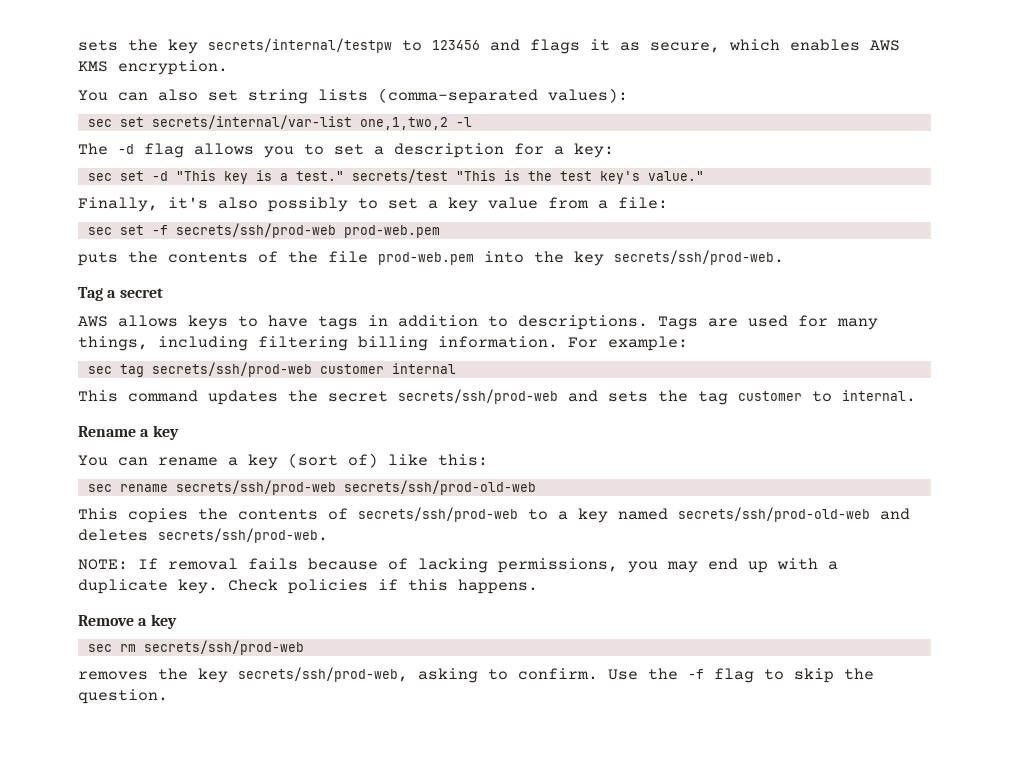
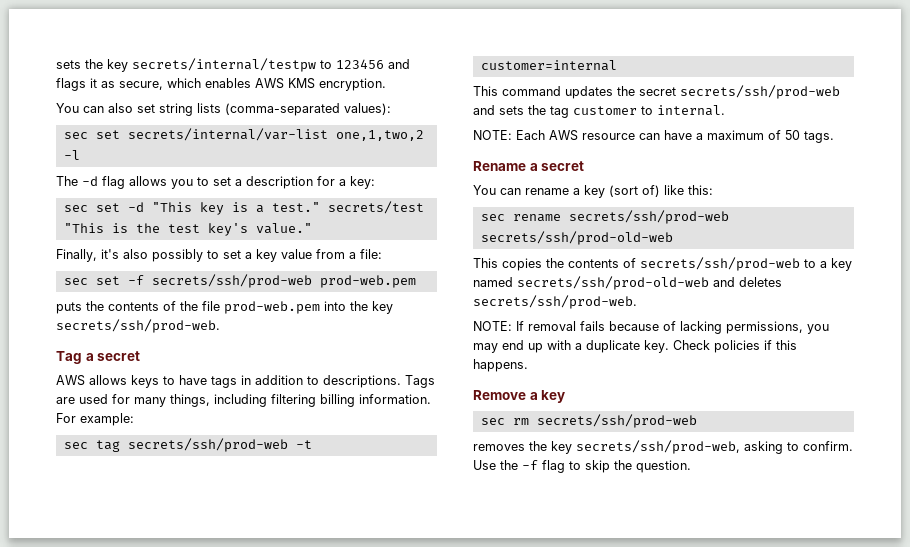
- sec tag secrets/ssh/prod-web customer internal
+ sec tag secrets/ssh/prod-web -t customer=internal
+ NOTE: Each AWS resource can have a maximum of 50 tags.
- Rename a key
+ Rename a secret

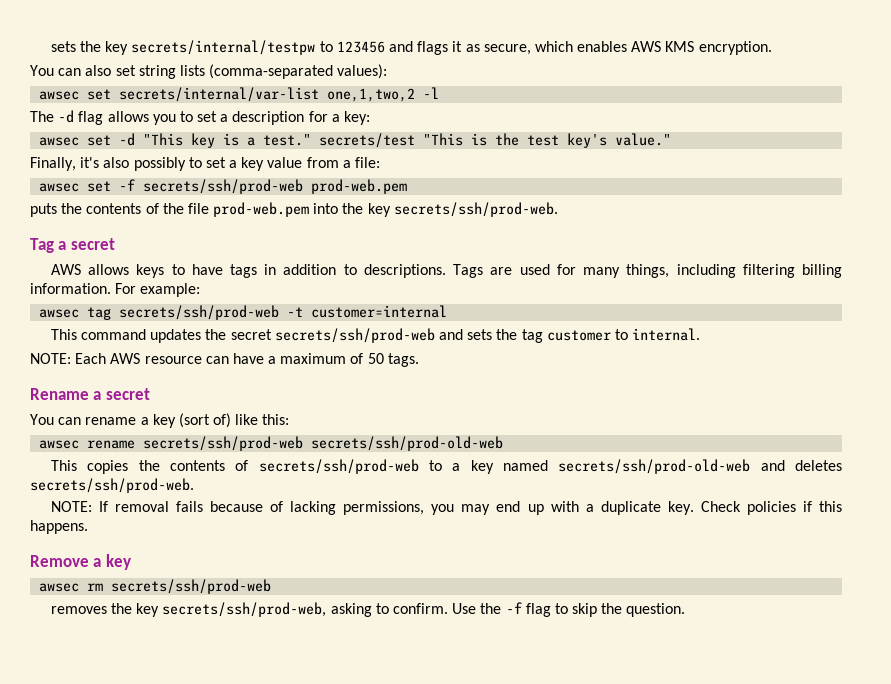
- sec set secrets/internal/var-list one,1,two,2 -l
+ awsec set secrets/internal/var-list one,1,two,2 -l
- sec set -d "This key is a test." secrets/test "This is the test key's value."
+ awsec set -d "This key is a test." secrets/test "This is the test key's value."
- sec set -f secrets/ssh/prod-web prod-web.pem
+ awsec set -f secrets/ssh/prod-web prod-web.pem
- sec tag secrets/ssh/prod-web -t customer=internal
+ awsec tag secrets/ssh/prod-web -t customer=internal
- sec rename secrets/ssh/prod-web secrets/ssh/prod-old-web
+ awsec rename secrets/ssh/prod-web secrets/ssh/prod-old-web
- sec rm secrets/ssh/prod-web
+ awsec rm secrets/ssh/prod-web

